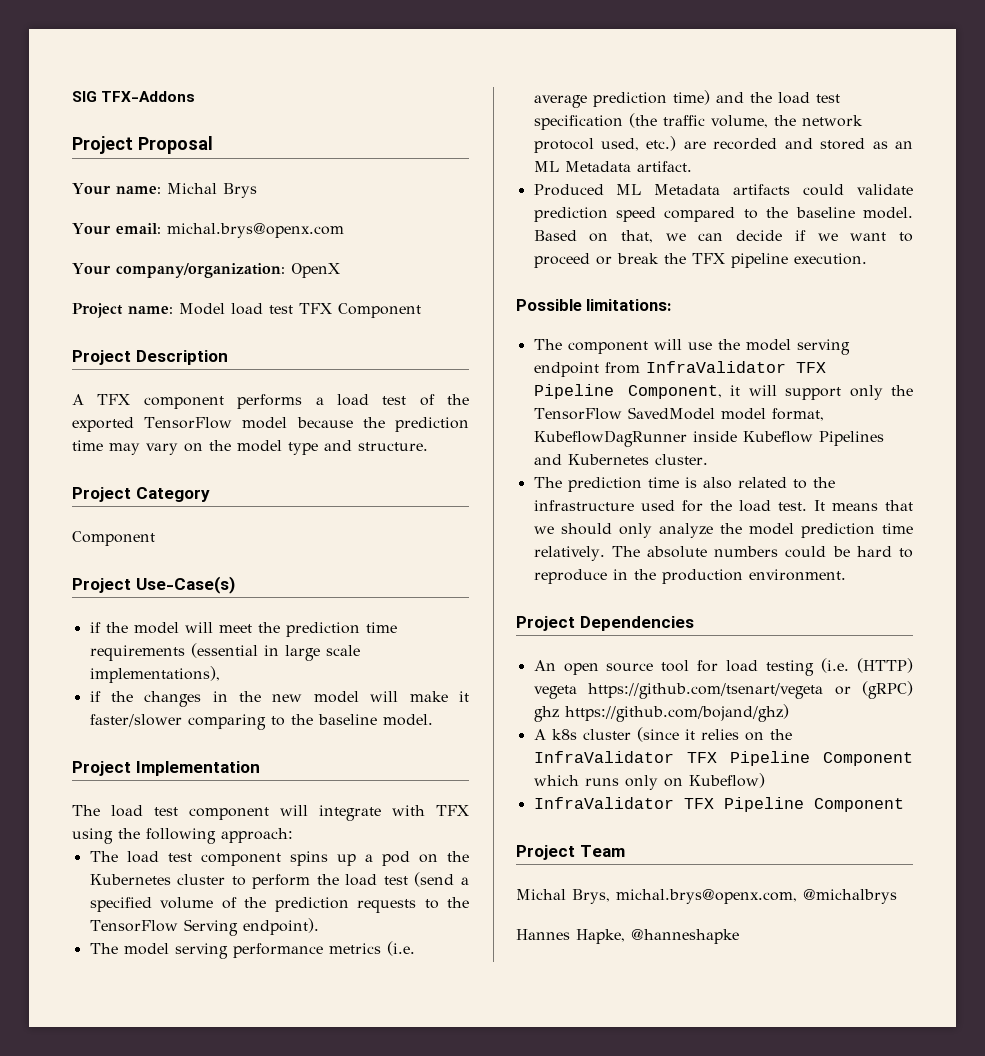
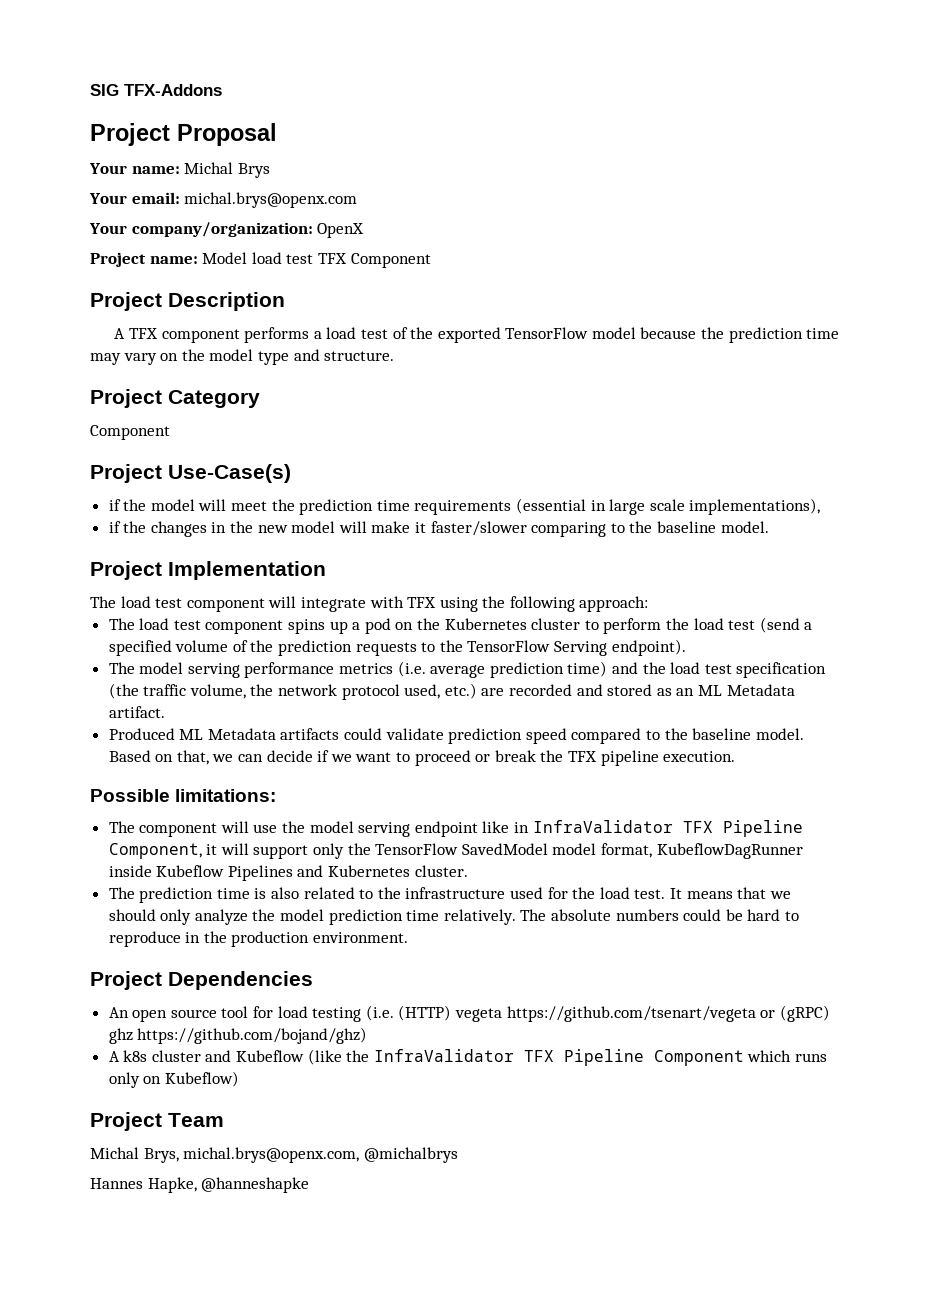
- The component will use the model serving endpoint from InfraValidator TFX Pipeline Component, it will support only the TensorFlow SavedModel model format, KubeflowDagRunner inside Kubeflow Pipelines and Kubernetes cluster.
+ The component will use the model serving endpoint like in InfraValidator TFX Pipeline Component, it will support only the TensorFlow SavedModel model format, KubeflowDagRunner inside Kubeflow Pipelines and Kubernetes cluster.
- A k8s cluster (since it relies on the InfraValidator TFX Pipeline Component which runs only on Kubeflow)
- InfraValidator TFX Pipeline Component
+ A k8s cluster and Kubeflow (like the InfraValidator TFX Pipeline Component which runs only on Kubeflow)

